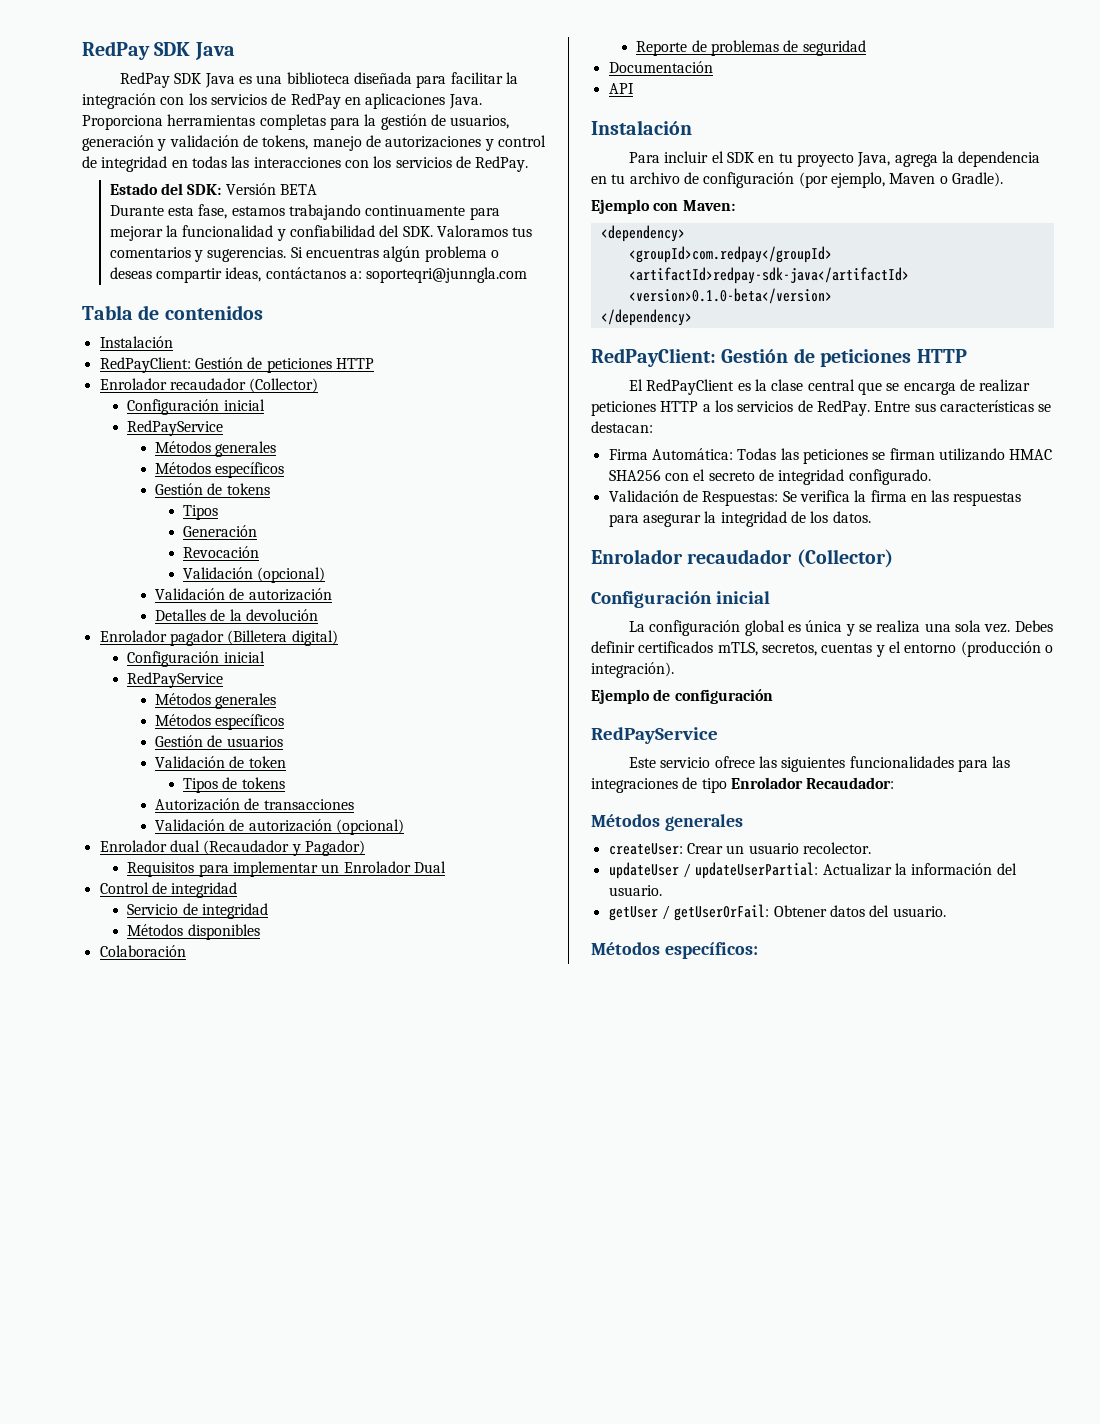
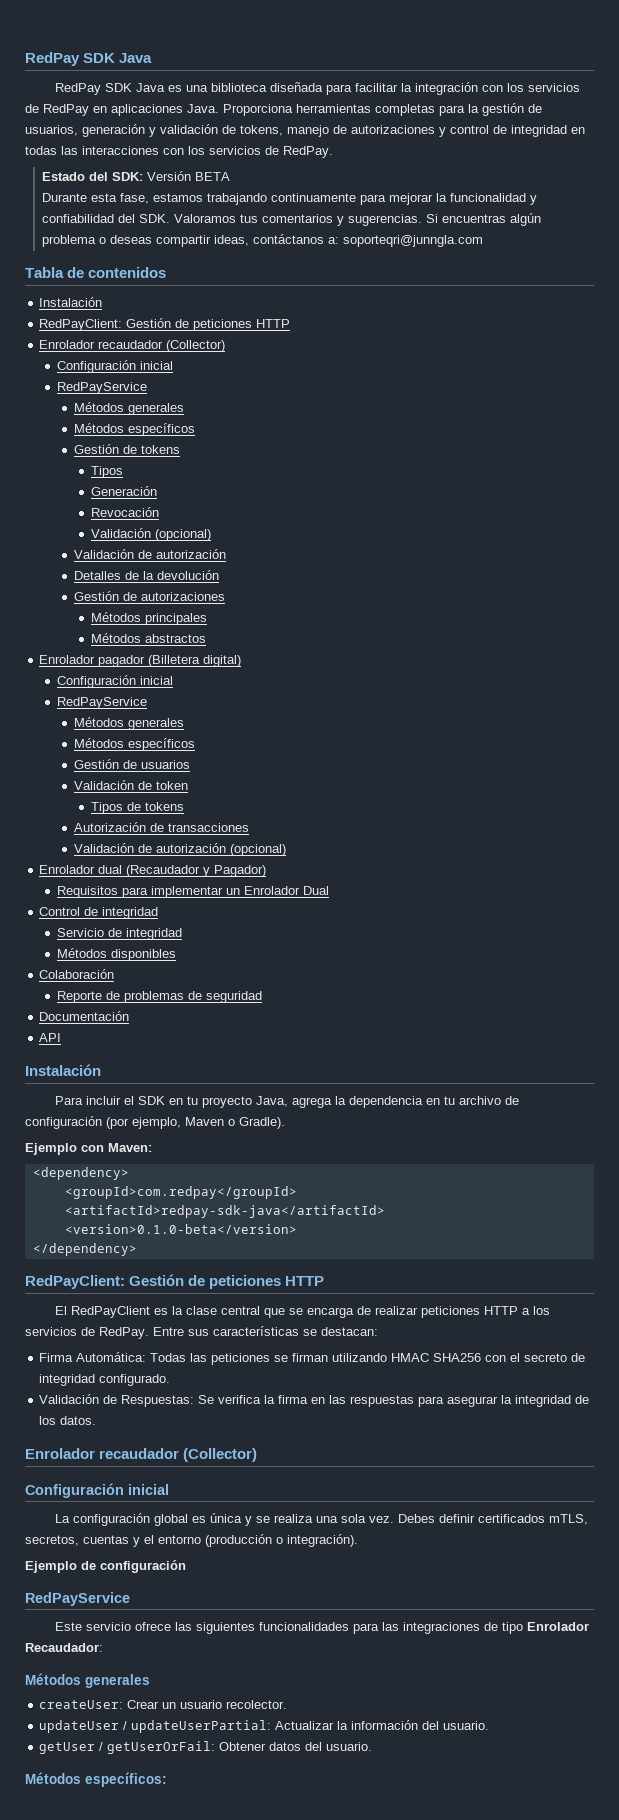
+ Gestión de autorizaciones
+ Métodos principales
+ Métodos abstractos

